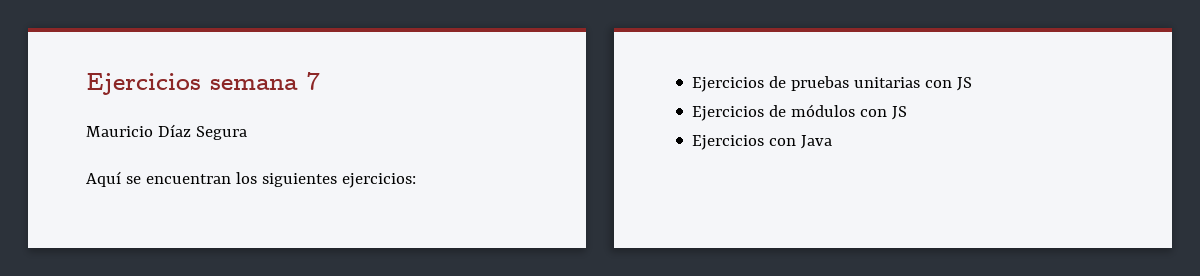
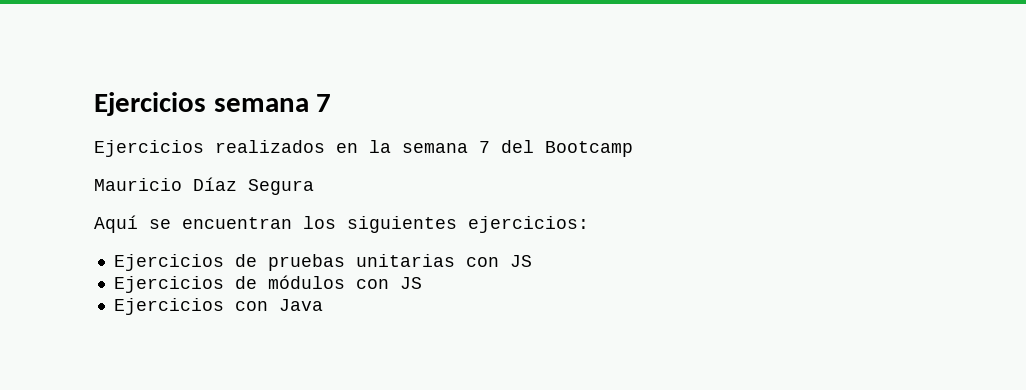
+ Ejercicios realizados en la semana 7 del Bootcamp

